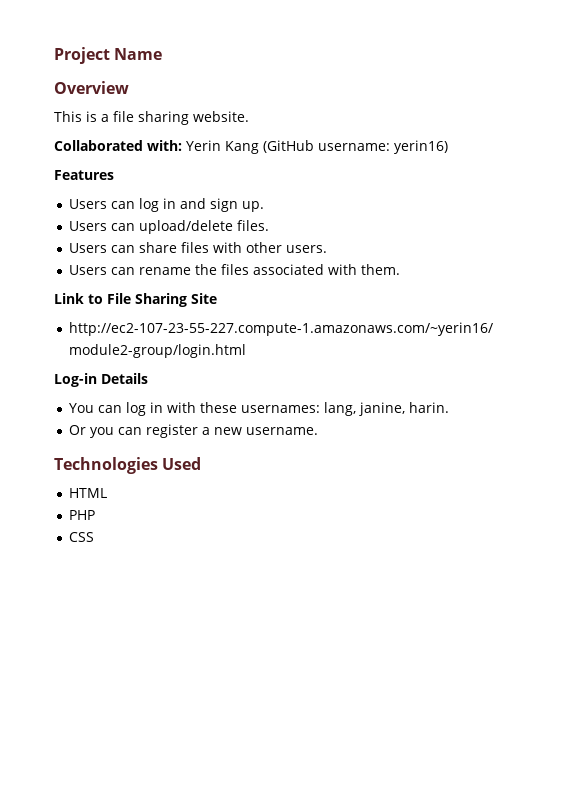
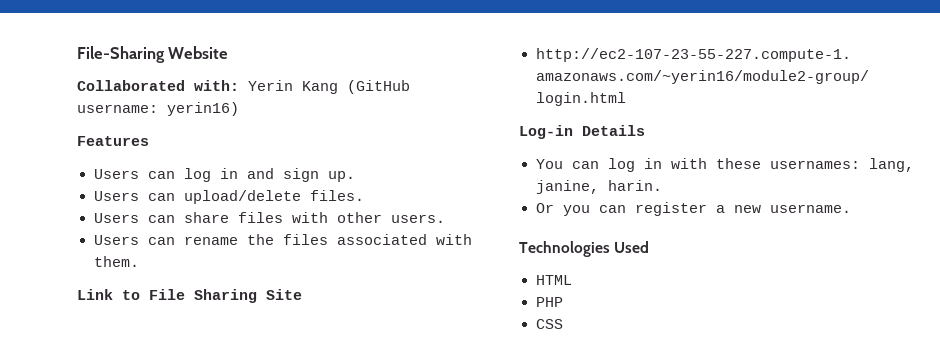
- Project Name
- Overview
- This is a file sharing website.
+ File-Sharing Website

